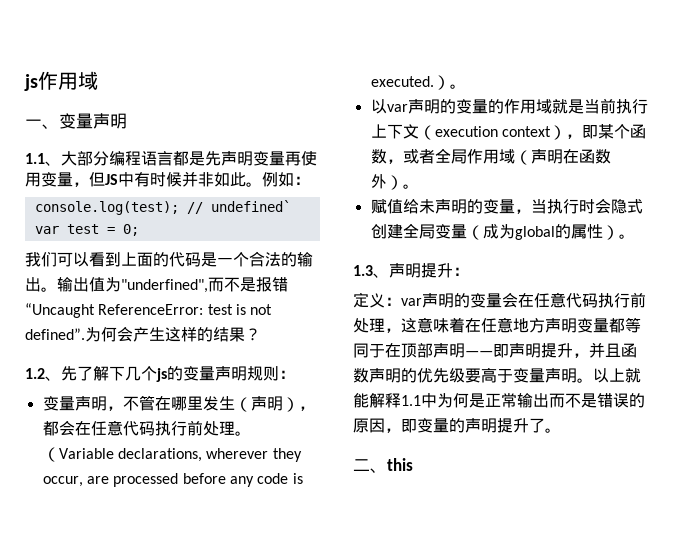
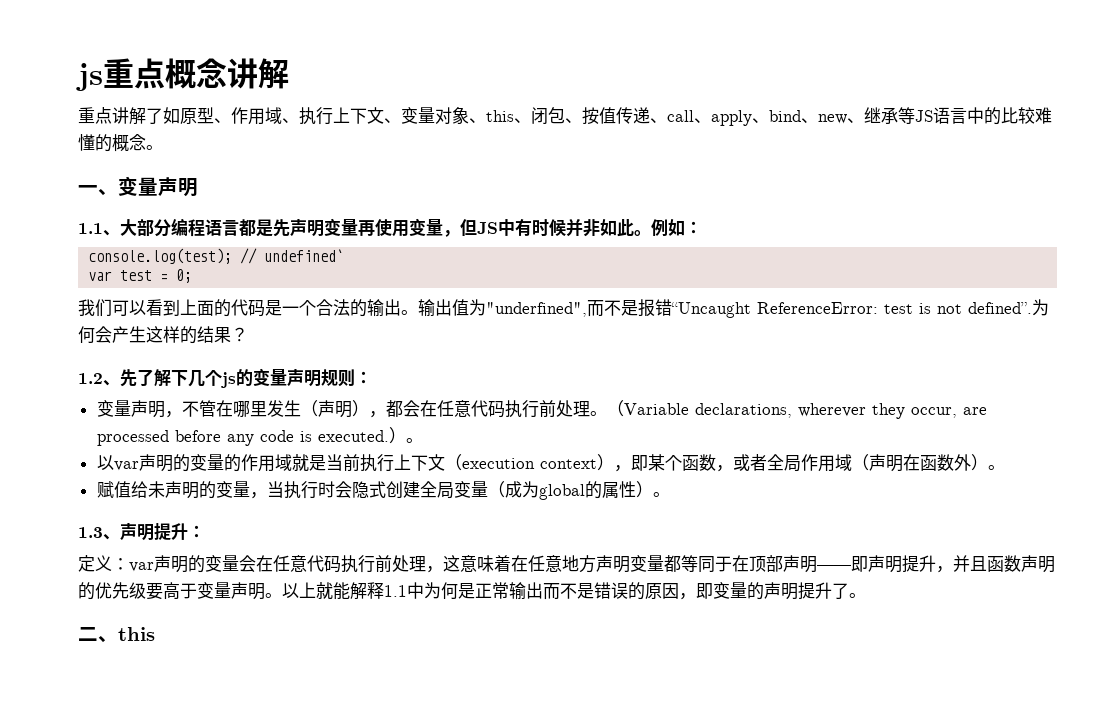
- js作用域
+ js重点概念讲解
+ 重点讲解了如原型、作用域、执行上下文、变量对象、this、闭包、按值传递、call、apply、bind、new、继承等JS语言中的比较难懂的概念。

